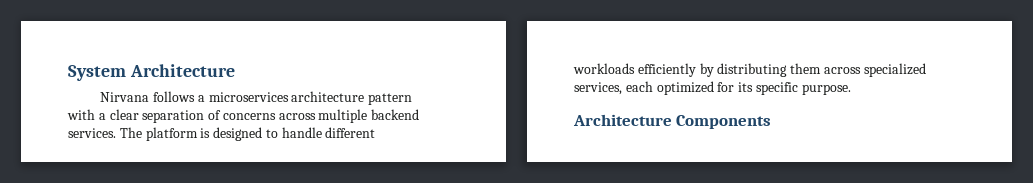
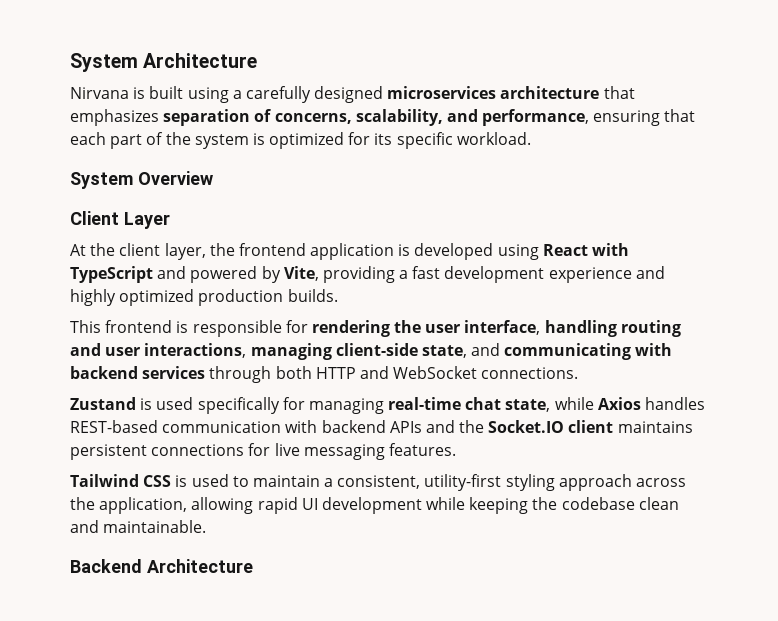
- Nirvana follows a microservices architecture pattern with a clear separation of concerns across multiple backend services. The platform is designed to handle different workloads efficiently by distributing them across specialized services, each optimized for its specific purpose.
- Architecture Components
+ Nirvana is built using a carefully designed microservices architecture that emphasizes separation of concerns, scalability, and performance, ensuring that each part of the system is optimized for its specific workload.
+ System Overview
+ Client Layer
+ At the client layer, the frontend application is developed using React with TypeScript and powered by Vite, providing a fast development experience and highly optimized production builds.
+ This frontend is responsible for rendering the user interface, handling routing and user interactions, managing client-side state, and communicating with backend services through both HTTP and WebSocket connections.
+ Zustand is used specifically for managing real-time chat state, while Axios handles REST-based communication with backend APIs and the Socket.IO client maintains persistent connections for live messaging features.
+ Tailwind CSS is used to maintain a consistent, utility-first styling approach across the application, allowing rapid UI development while keeping the codebase clean and maintainable.
+ Backend Architecture

